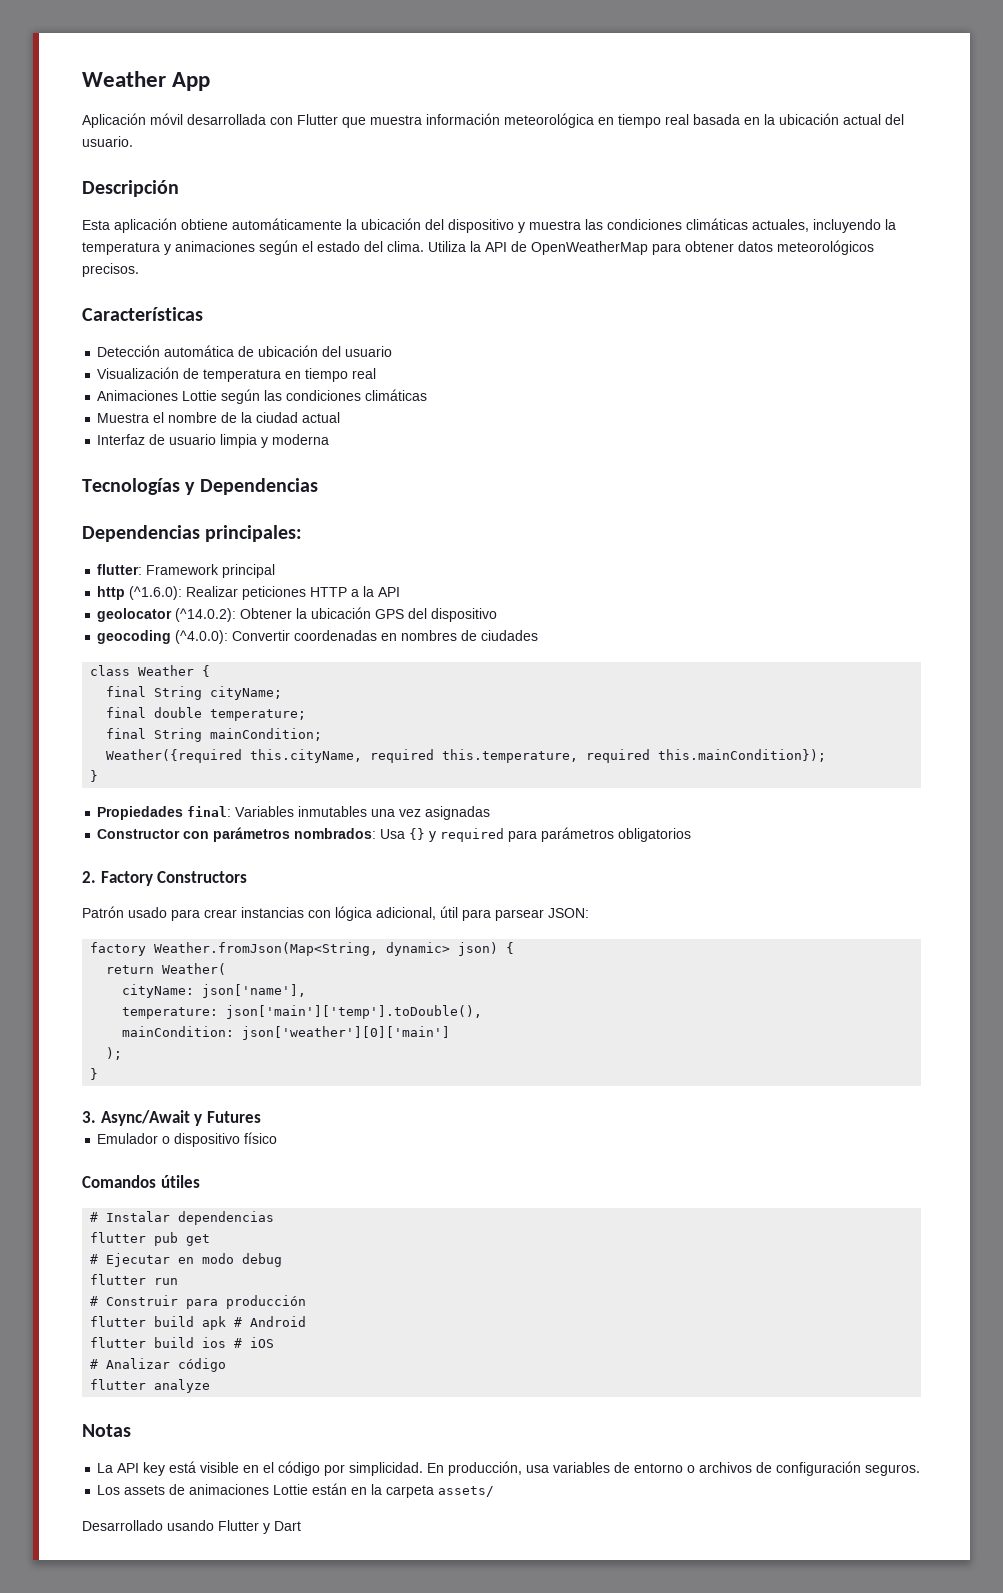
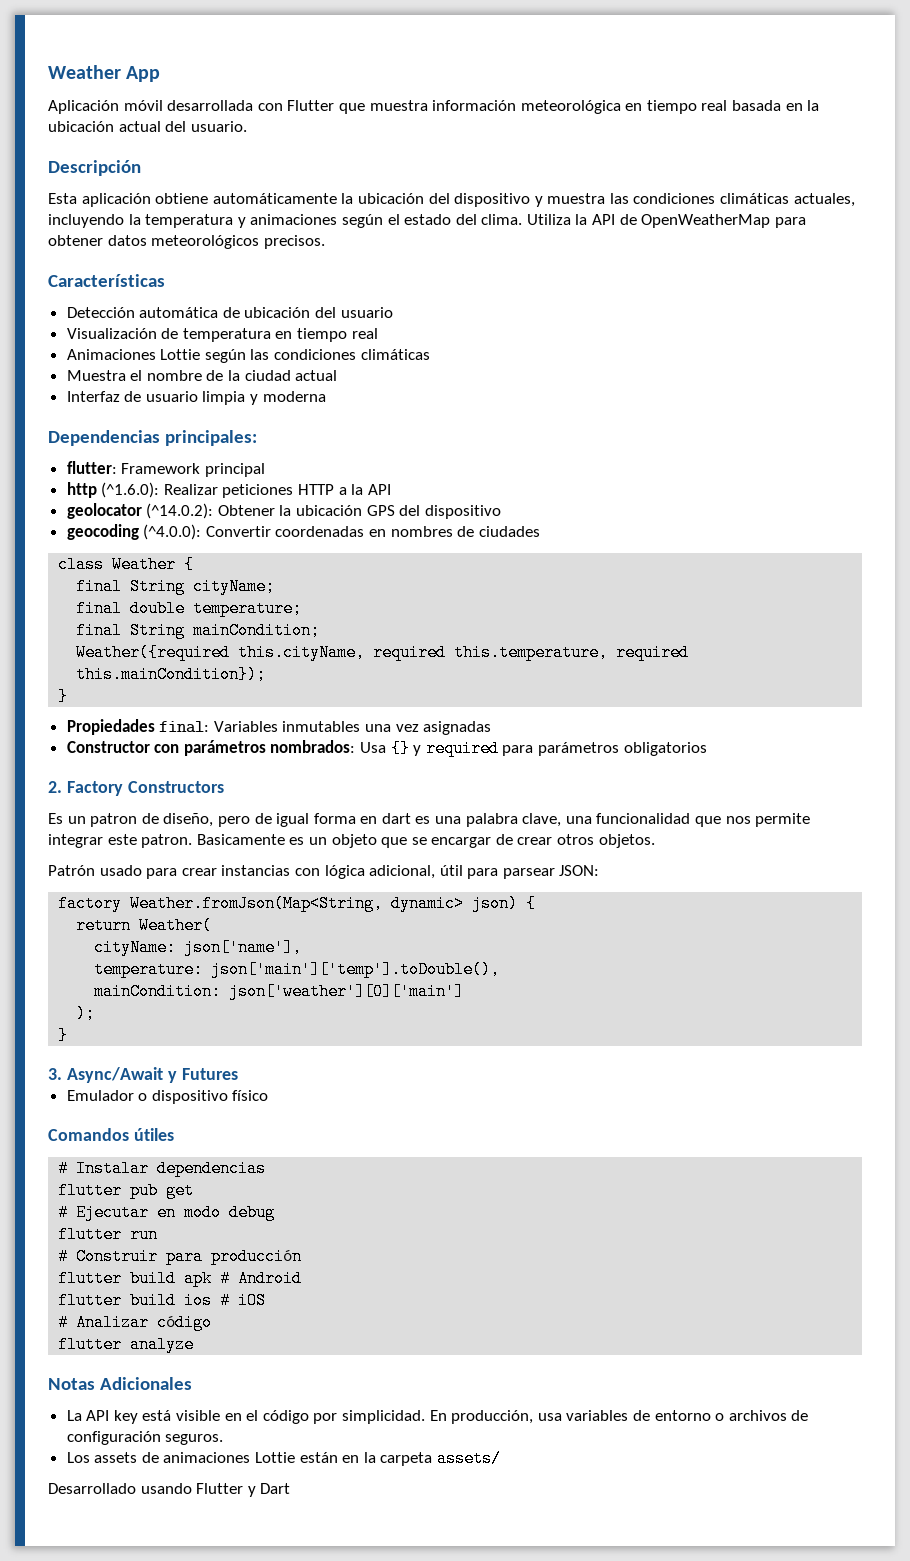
- Tecnologías y Dependencias
+ Es un patron de diseño, pero de igual forma en dart es una palabra clave, una funcionalidad que nos permite integrar este patron. Basicamente es un objeto que se encargar de crear otros objetos.
- Notas
+ Notas Adicionales

